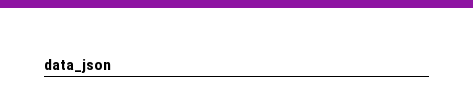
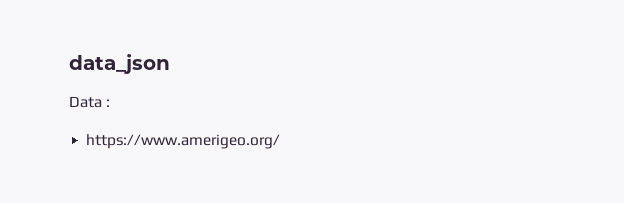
+ Data :
+ https://www.amerigeo.org/

